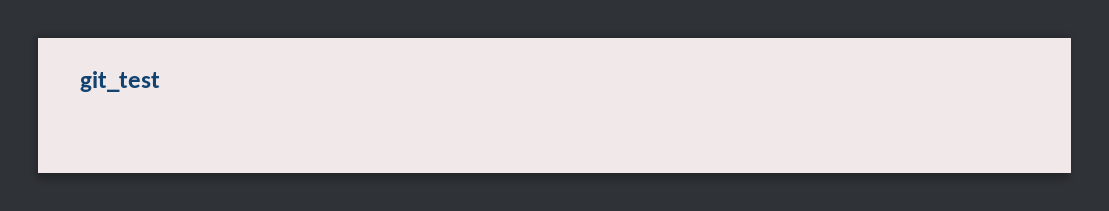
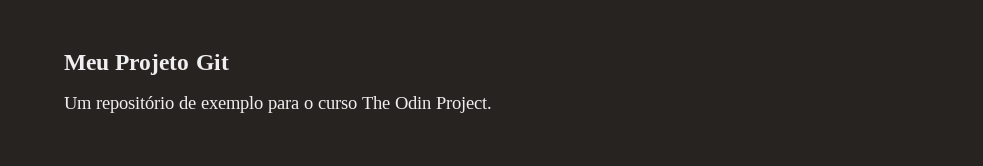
- git_test
+ Meu Projeto Git
+ Um repositório de exemplo para o curso The Odin Project.

